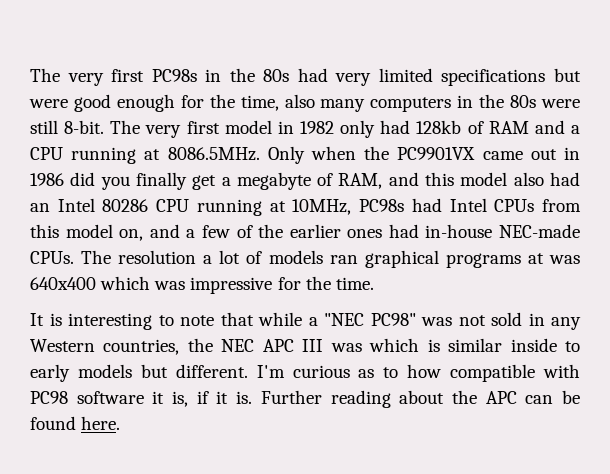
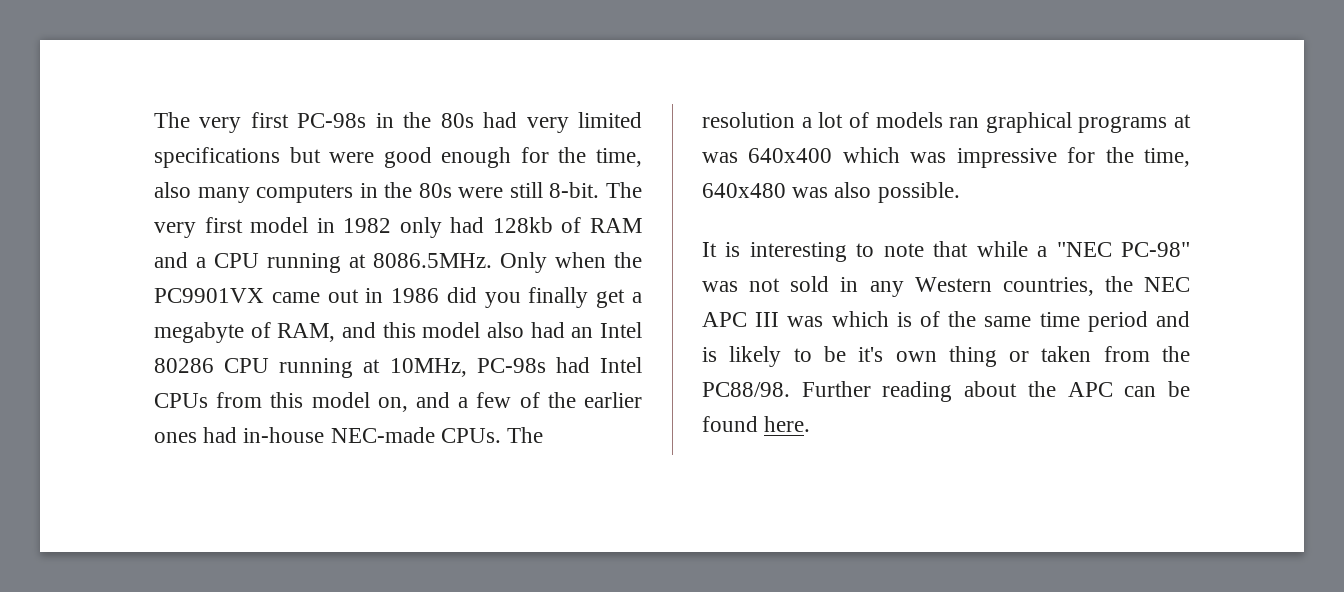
- The very first PC98s in the 80s had very limited specifications but were good enough for the time, also many computers in the 80s were still 8-bit.
+ The very first PC-98s in the 80s had very limited specifications but were good enough for the time, also many computers in the 80s were still 8-bit.
- The very first model in 1982 only had 128kb of RAM and a CPU running at 8086.5MHz. Only when the PC9901VX came out in 1986 did you finally get a megabyte of RAM, and this model also had an Intel 80286 CPU running at 10MHz, PC98s had Intel CPUs from this model on, and a few of the earlier ones had in-house NEC-made CPUs.
+ The very first model in 1982 only had 128kb of RAM and a CPU running at 8086.5MHz. Only when the PC9901VX came out in 1986 did you finally get a megabyte of RAM, and this model also had an Intel 80286 CPU running at 10MHz, PC-98s had Intel CPUs from this model on, and a few of the earlier ones had in-house NEC-made CPUs.
- The resolution a lot of models ran graphical programs at was 640x400 which was impressive for the time.
+ The resolution a lot of models ran graphical programs at was 640x400 which was impressive for the time, 640x480 was also possible.
- It is interesting to note that while a "NEC PC98" was not sold in any Western countries, the NEC APC III was which is similar inside to early models but different. I'm curious as to how compatible with PC98 software it is, if it is.
+ It is interesting to note that while a "NEC PC-98" was not sold in any Western countries, the NEC APC III was which is of the same time period and is likely to be it's own thing or taken from the PC88/98.

